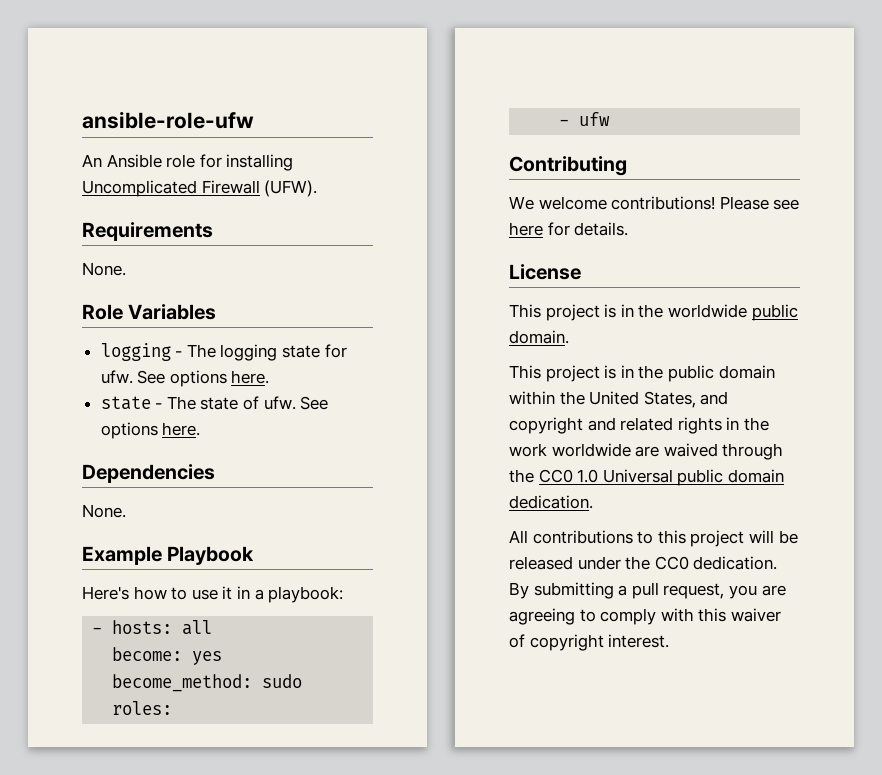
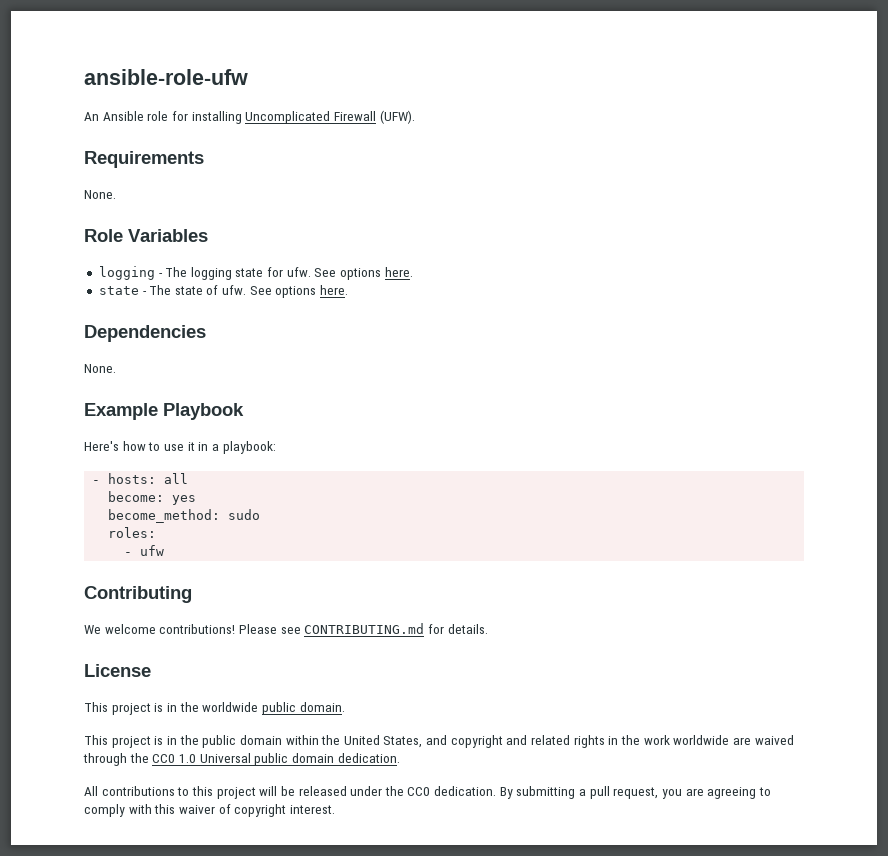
- Please see here for details.
+ Please see CONTRIBUTING.md for details.

